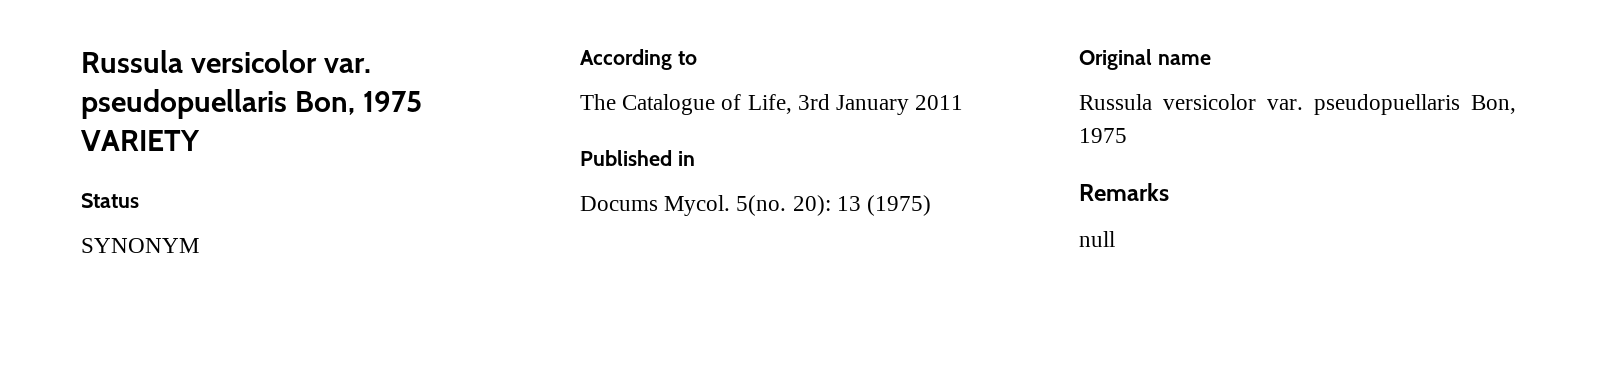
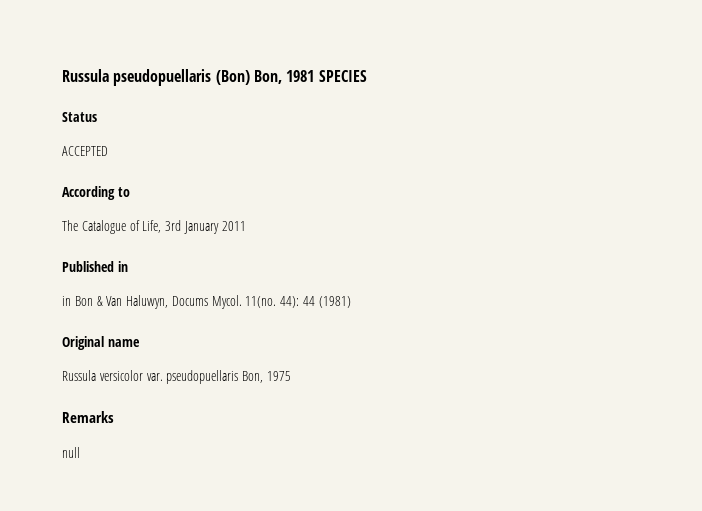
- Russula versicolor var. pseudopuellaris Bon, 1975 VARIETY
+ Russula pseudopuellaris (Bon) Bon, 1981 SPECIES
- SYNONYM
+ ACCEPTED
- Docums Mycol. 5(no. 20): 13 (1975)
+ in Bon & Van Haluwyn, Docums Mycol. 11(no. 44): 44 (1981)

